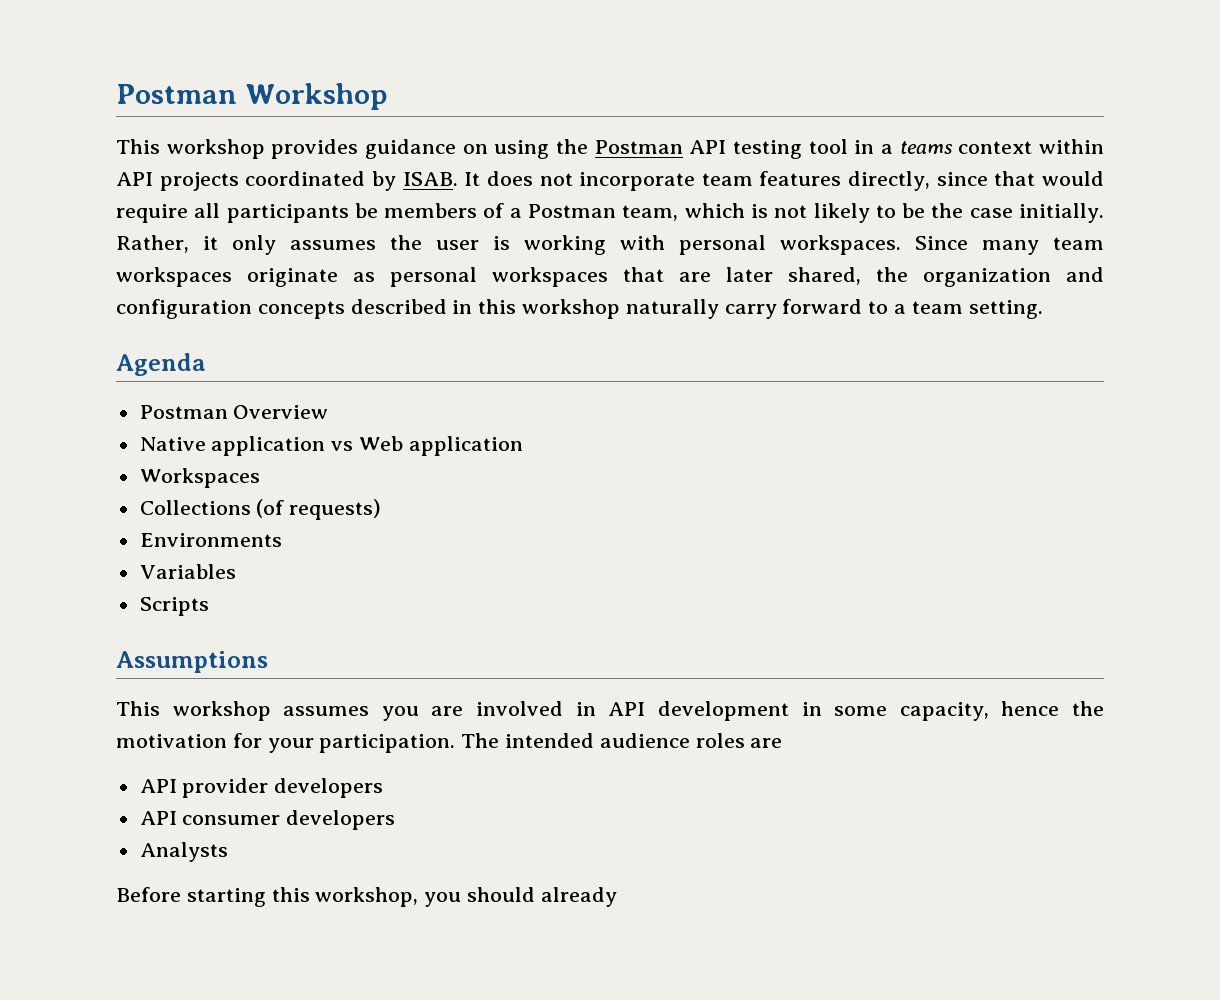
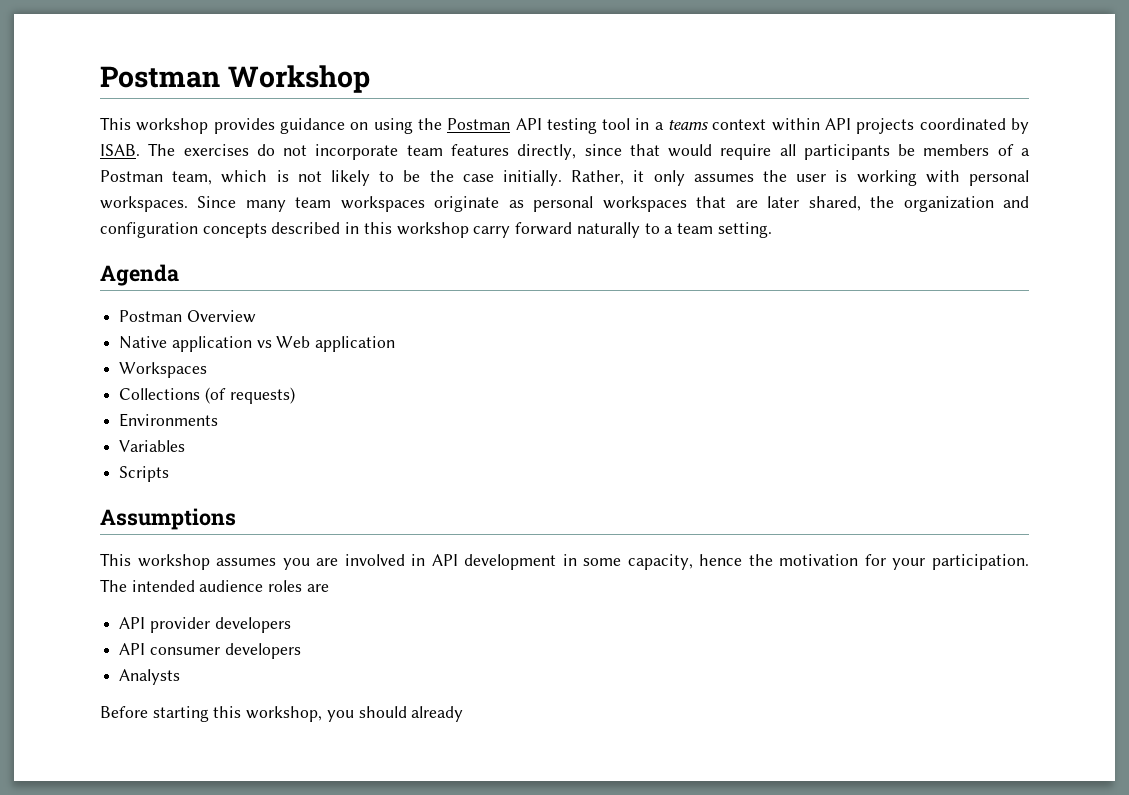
- It does not incorporate team features directly, since that would require all participants be members of a Postman team, which is not likely to be the case initially.
+ The exercises do not incorporate team features directly, since that would require all participants be members of a Postman team, which is not likely to be the case initially.
- Since many team workspaces originate as personal workspaces that are later shared, the organization and configuration concepts described in this workshop naturally carry forward to a team setting.
+ Since many team workspaces originate as personal workspaces that are later shared, the organization and configuration concepts described in this workshop carry forward naturally to a team setting.

